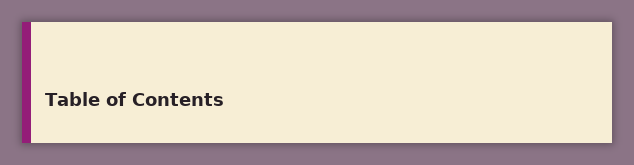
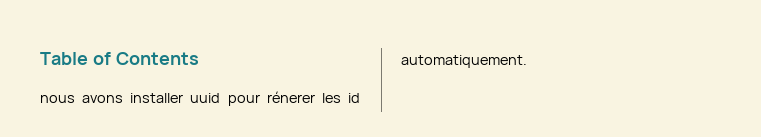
+ nous avons installer uuid pour rénerer les id automatiquement.

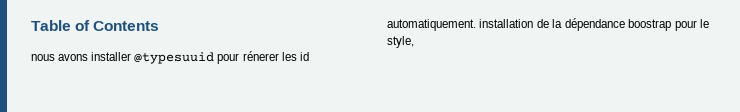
- nous avons installer uuid pour rénerer les id automatiquement.
+ nous avons installer @typesuuid pour rénerer les id automatiquement. installation de la dépendance boostrap pour le style,

